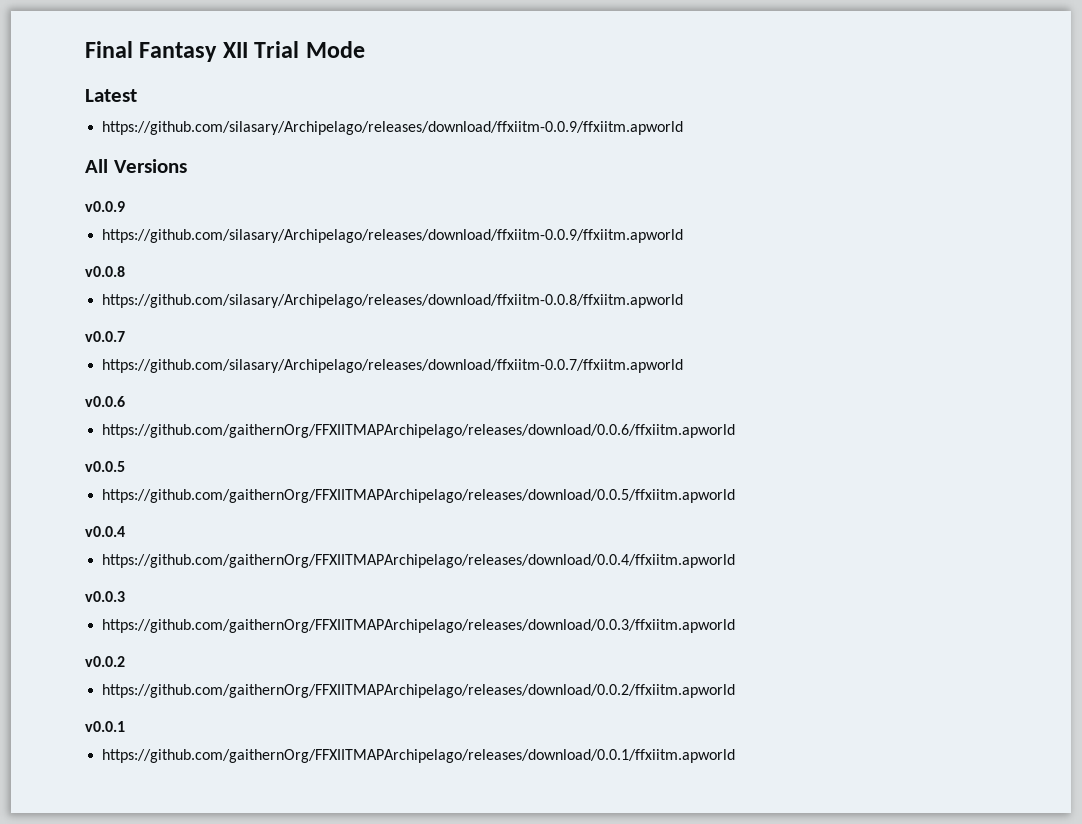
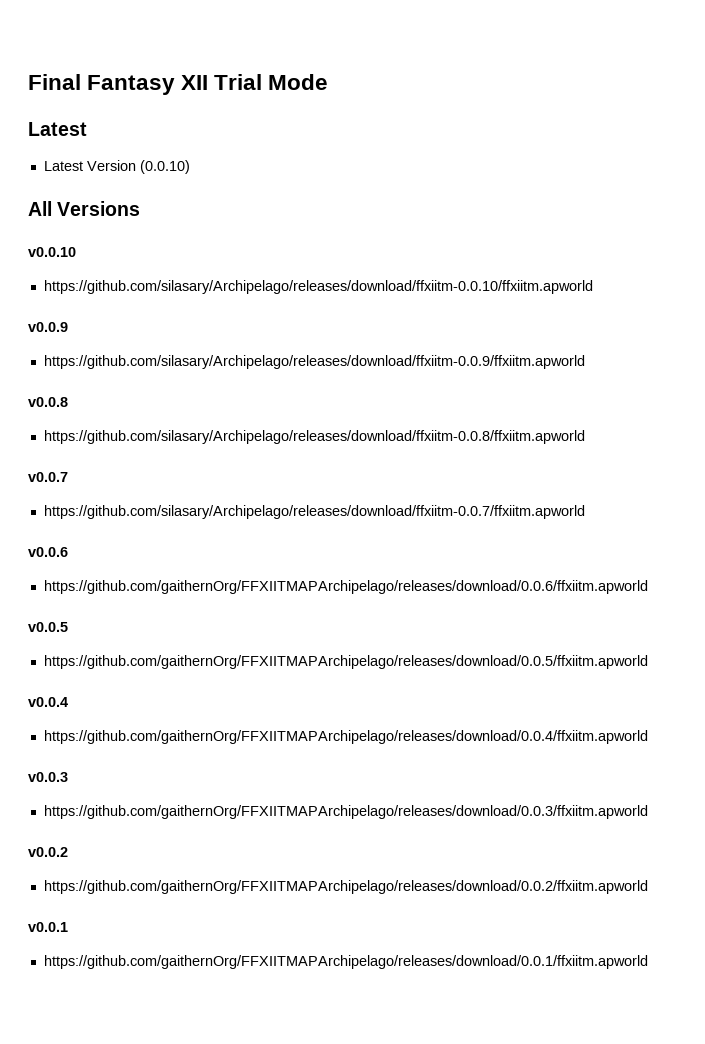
  Final Fantasy XII Trial Mode
  Latest
- https://github.com/silasary/Archipelago/releases/download/ffxiitm-0.0.9/ffxiitm.apworld
+ Latest Version (0.0.10)
+ v0.0.10
+ https://github.com/silasary/Archipelago/releases/download/ffxiitm-0.0.10/ffxiitm.apworld

